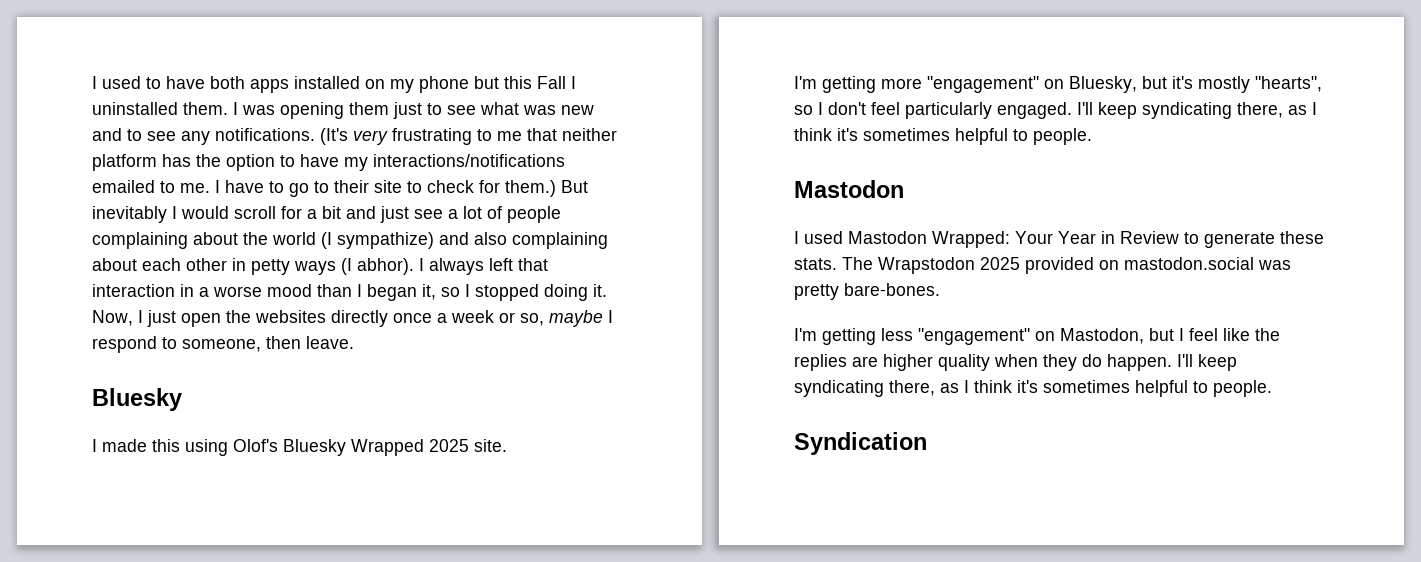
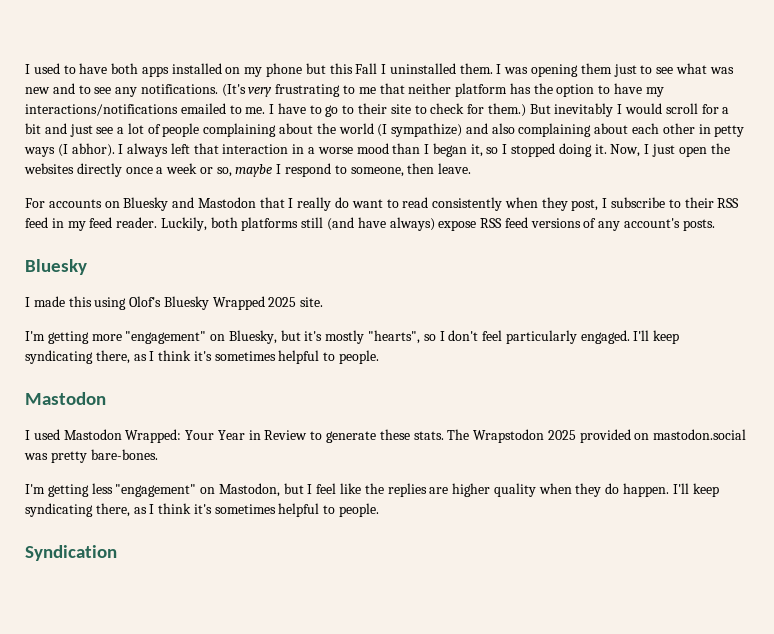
+ For accounts on Bluesky and Mastodon that I really do want to read consistently when they post, I subscribe to their RSS feed in my feed reader. Luckily, both platforms still (and have always) expose RSS feed versions of any account's posts.

